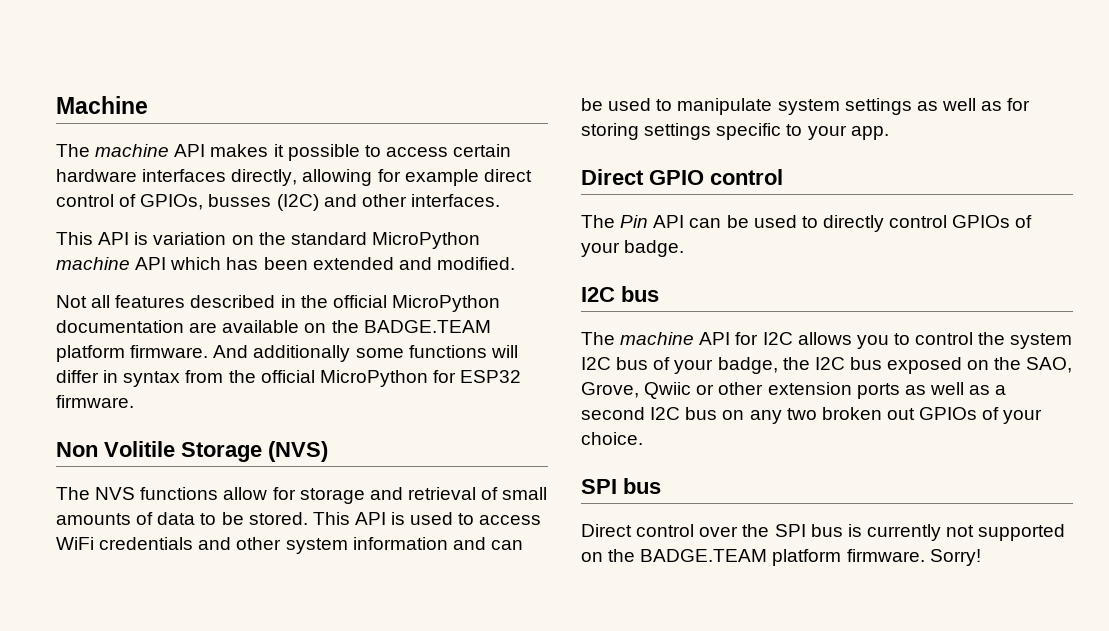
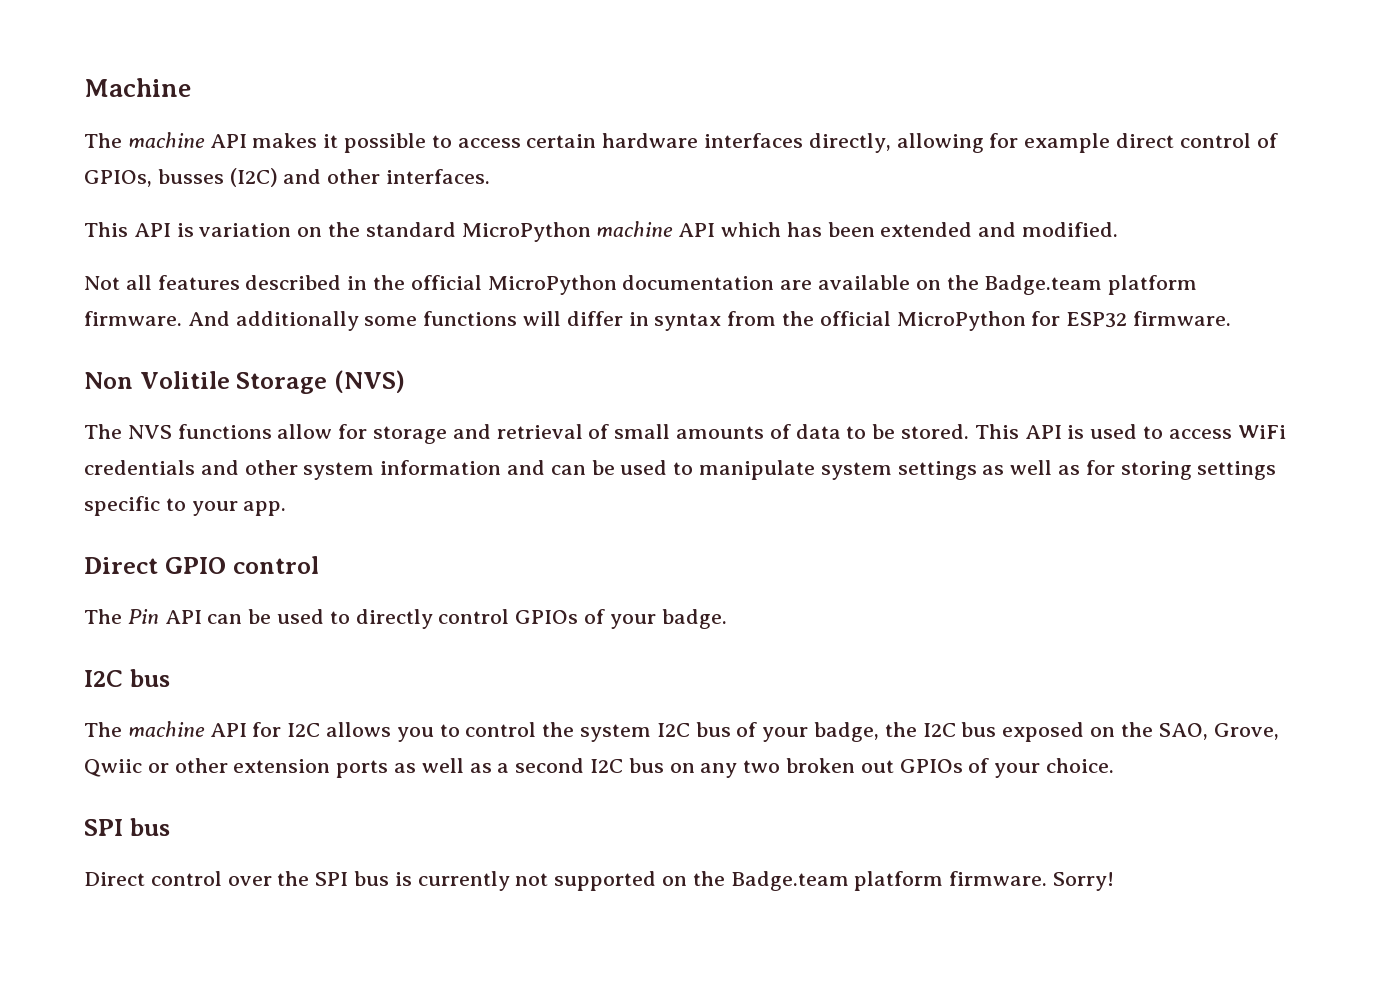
- Not all features described in the official MicroPython documentation are available on the BADGE.TEAM platform firmware.
+ Not all features described in the official MicroPython documentation are available on the Badge.team platform firmware.
- Direct control over the SPI bus is currently not supported on the BADGE.TEAM platform firmware.
+ Direct control over the SPI bus is currently not supported on the Badge.team platform firmware.

